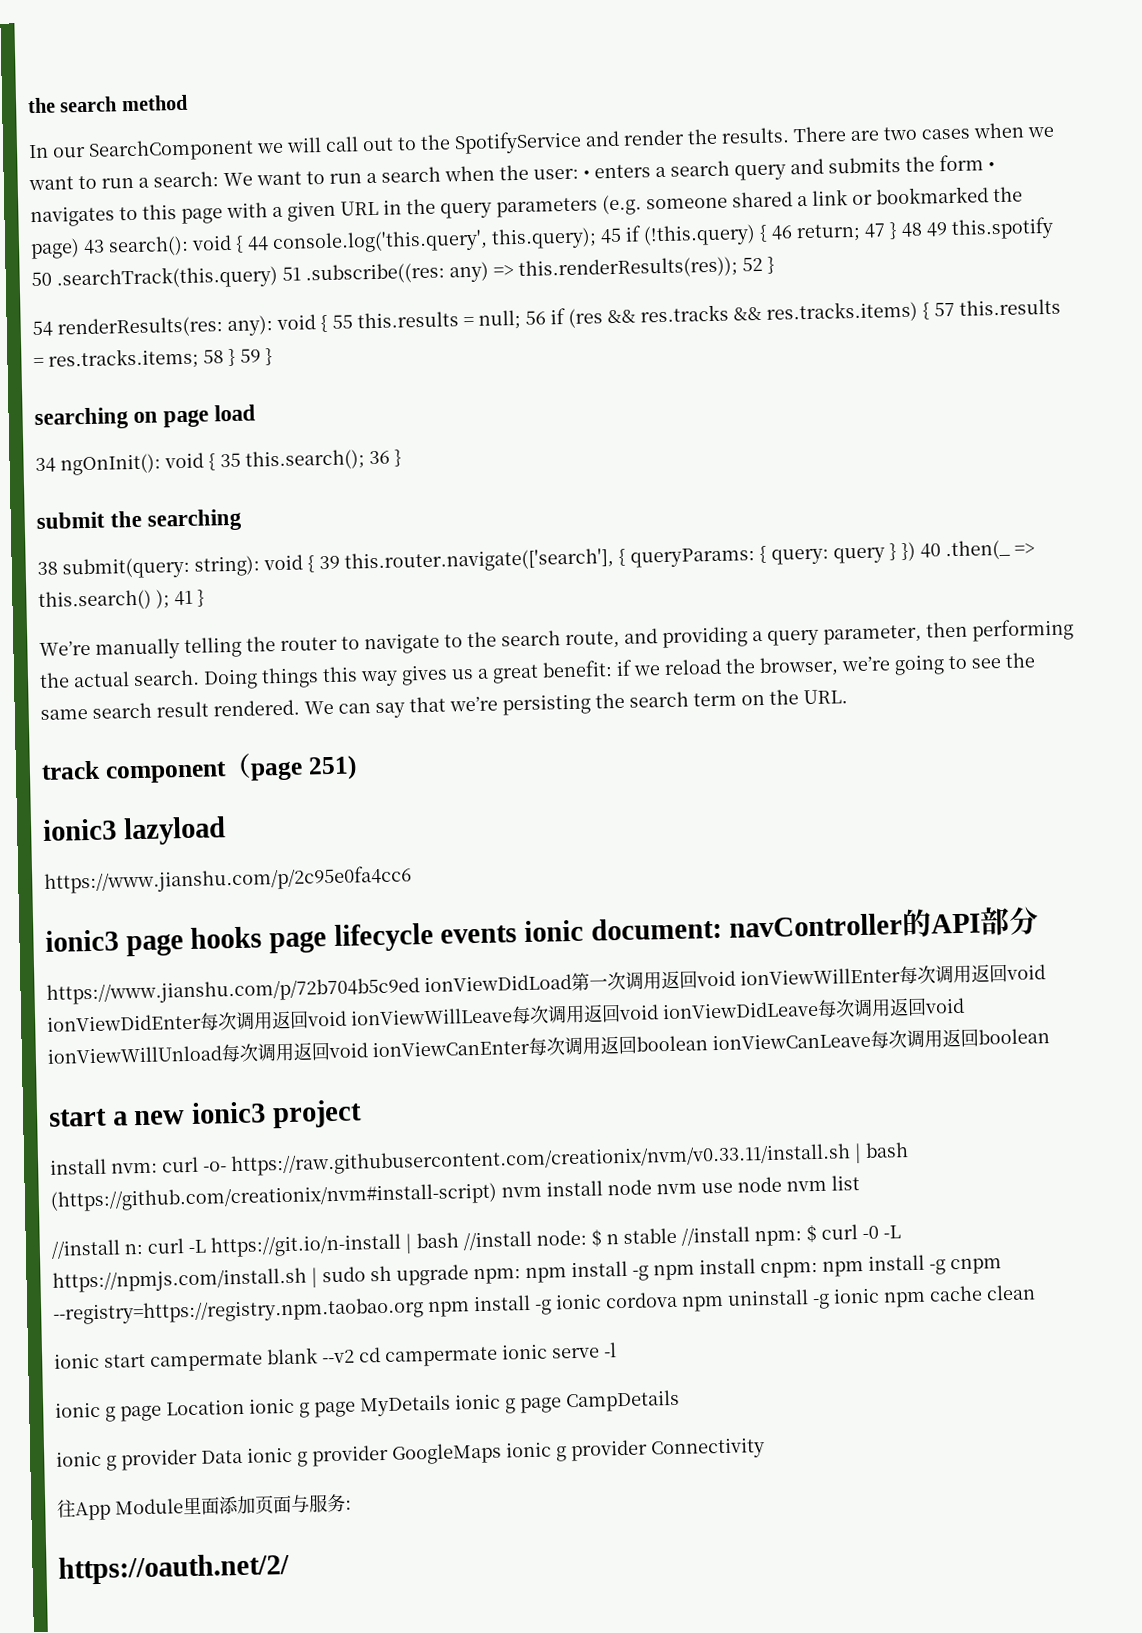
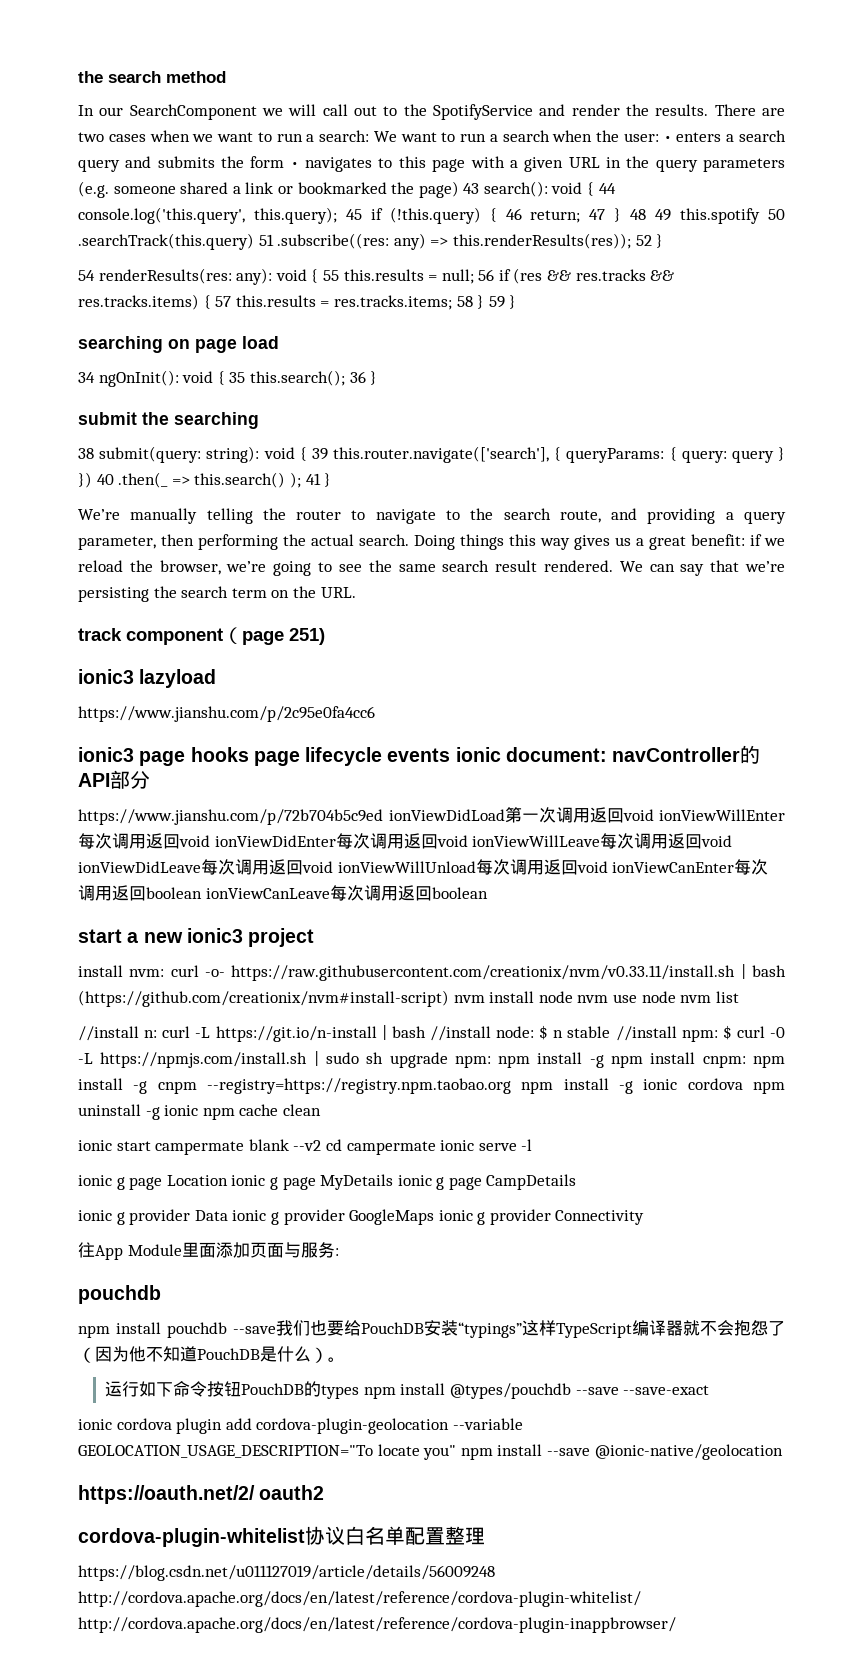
  往App Module里面添加页面与服务:
- https://oauth.net/2/
+ pouchdb
+ npm install pouchdb --save我们也要给PouchDB安装“typings”这样TypeScript编译器就不会抱怨了（因为他不知道PouchDB是什么）。
+ 运行如下命令按钮PouchDB的types npm install @types/pouchdb --save --save-exact
+ ionic cordova plugin add cordova-plugin-geolocation --variable GEOLOCATION_USAGE_DESCRIPTION="To locate you" npm install --save @ionic-native/geolocation
+ https://oauth.net/2/ oauth2
+ cordova-plugin-whitelist协议白名单配置整理
+ https://blog.csdn.net/u011127019/article/details/56009248 http://cordova.apache.org/docs/en/latest/reference/cordova-plugin-whitelist/ http://cordova.apache.org/docs/en/latest/reference/cordova-plugin-inappbrowser/

